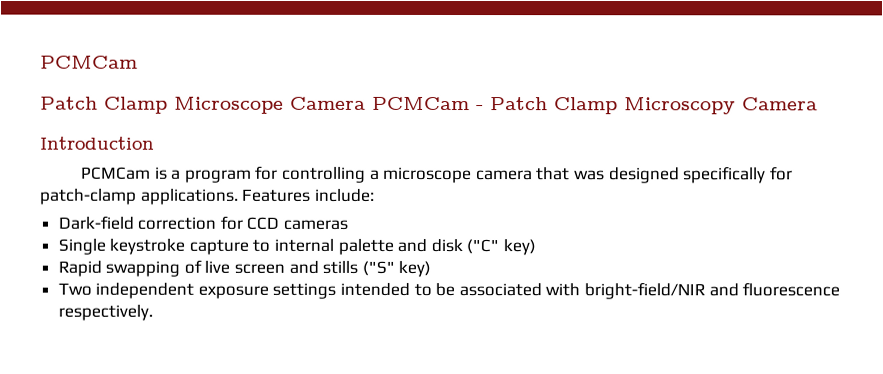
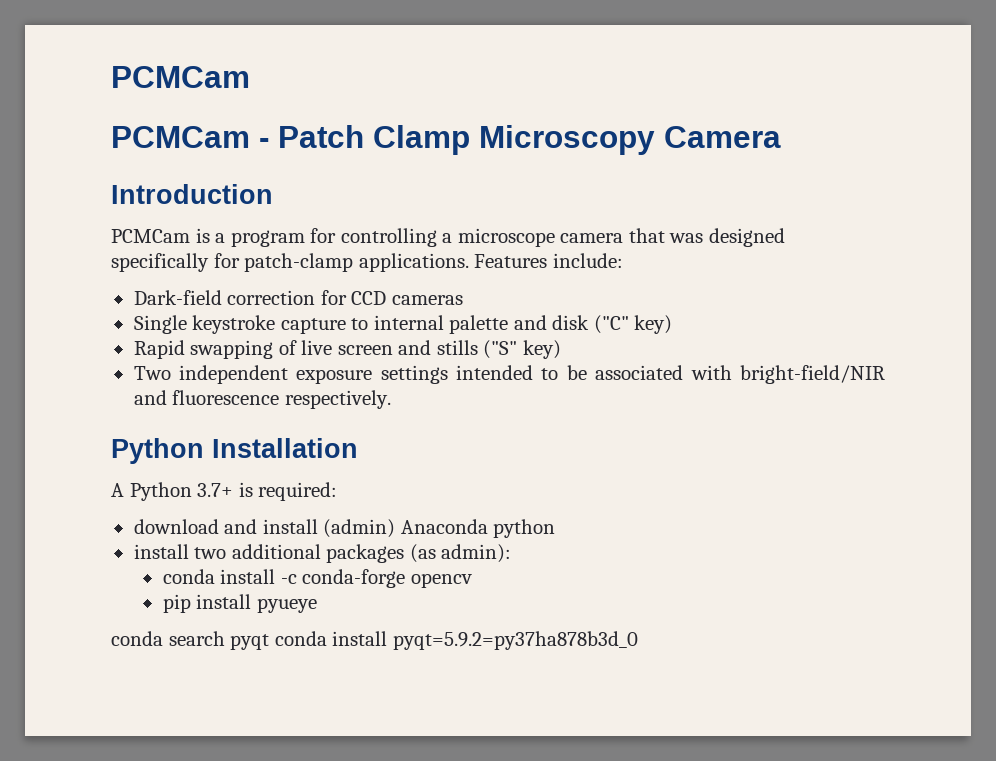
- Patch Clamp Microscope Camera PCMCam - Patch Clamp Microscopy Camera
+ PCMCam - Patch Clamp Microscopy Camera
+ Python Installation
+ A Python 3.7+ is required:
+ download and install (admin) Anaconda python
+ install two additional packages (as admin):
+ conda install -c conda-forge opencv
+ pip install pyueye
+ conda search pyqt conda install pyqt=5.9.2=py37ha878b3d_0

